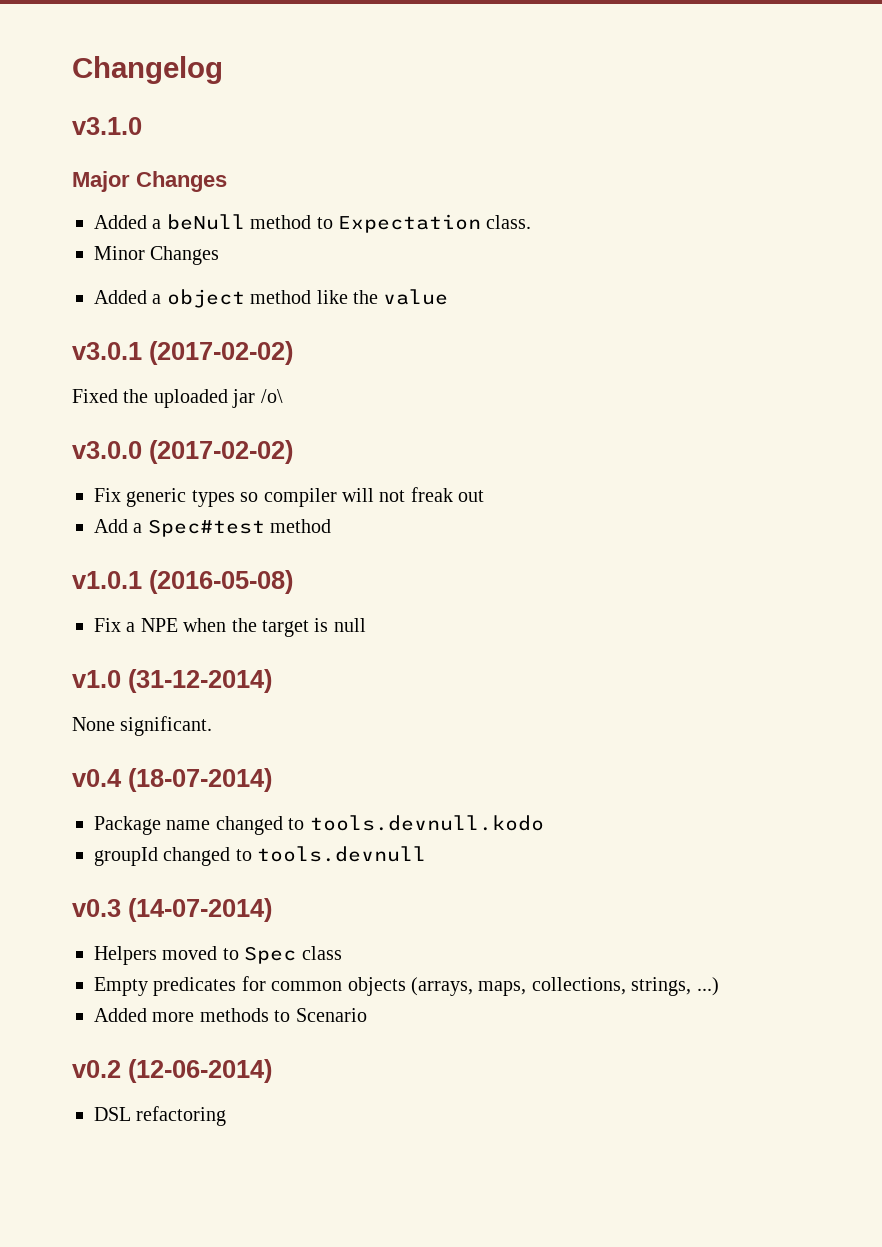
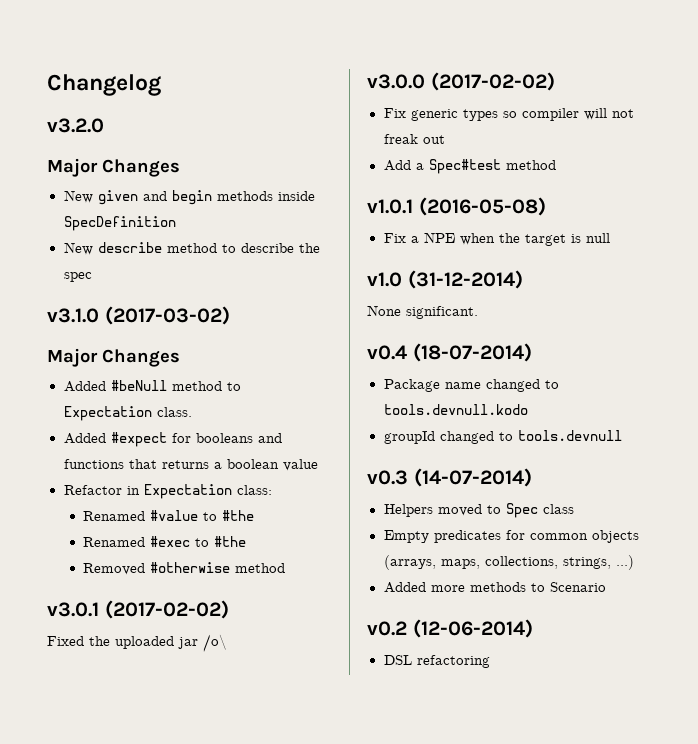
+ v3.2.0
+ Major Changes
+ New given and begin methods inside SpecDefinition
+ New describe method to describe the spec
- v3.1.0
+ v3.1.0 (2017-03-02)
- Added a beNull method to Expectation class.
+ Added #beNull method to Expectation class.
- Minor Changes
- Added a object method like the value
+ Added #expect for booleans and functions that returns a boolean value
+ Refactor in Expectation class:
+ Renamed #value to #the
+ Renamed #exec to #the
+ Removed #otherwise method

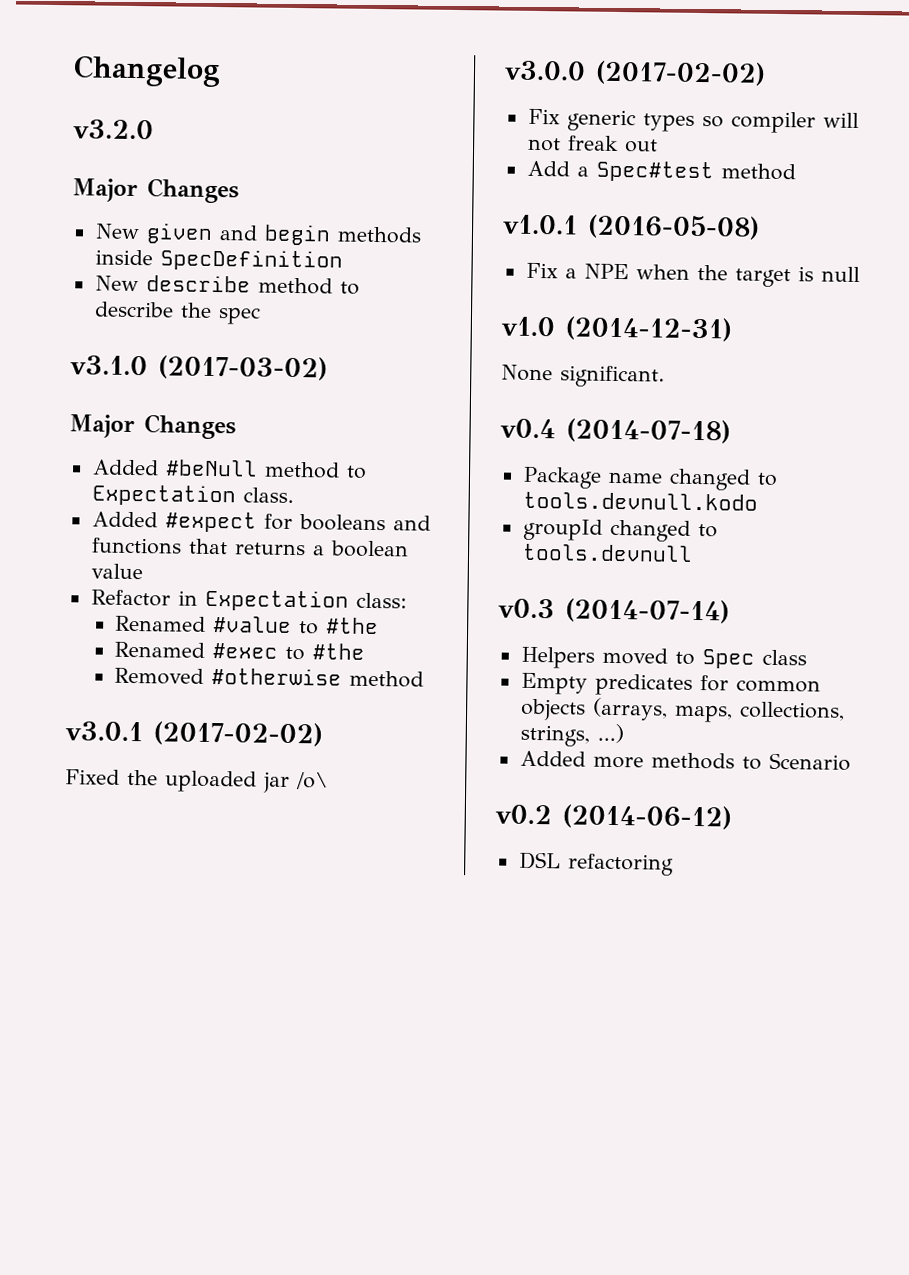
- v1.0 (31-12-2014)
+ v1.0 (2014-12-31)
- v0.4 (18-07-2014)
+ v0.4 (2014-07-18)
- v0.3 (14-07-2014)
+ v0.3 (2014-07-14)
- v0.2 (12-06-2014)
+ v0.2 (2014-06-12)

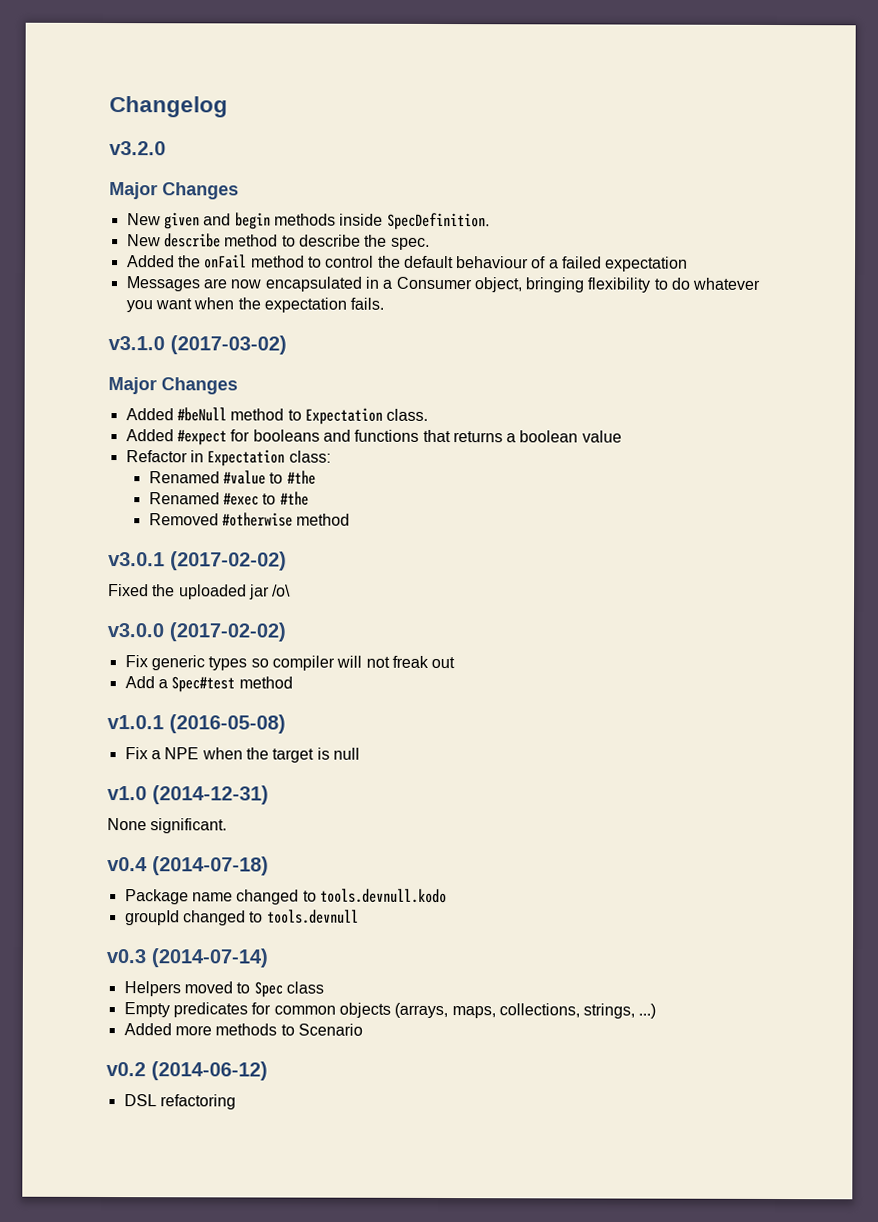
- New given and begin methods inside SpecDefinition
+ New given and begin methods inside SpecDefinition.
- New describe method to describe the spec
+ New describe method to describe the spec.
+ Added the onFail method to control the default behaviour of a failed expectation
+ Messages are now encapsulated in a Consumer object, bringing flexibility to do whatever you want when the expectation fails.

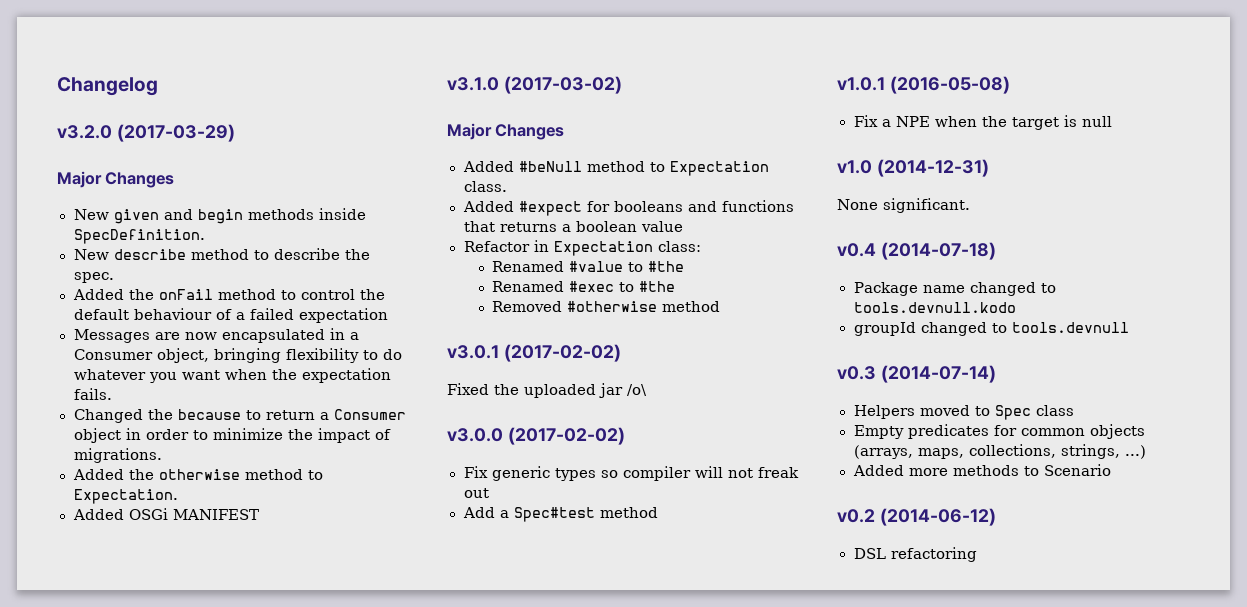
- v3.2.0
+ v3.2.0 (2017-03-29)
+ Changed the because to return a Consumer object in order to minimize the impact of migrations.
+ Added the otherwise method to Expectation.
+ Added OSGi MANIFEST

